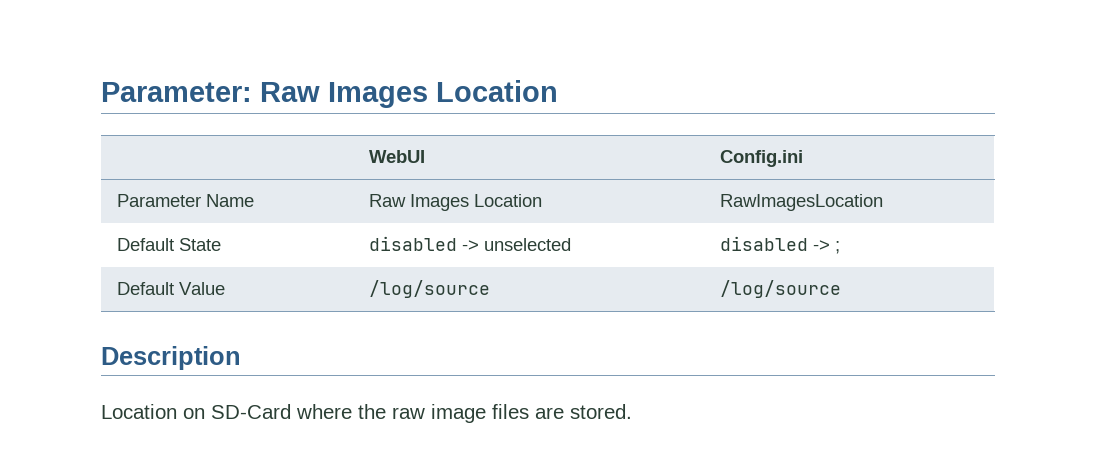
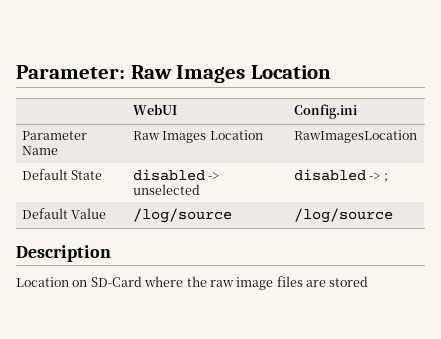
- Location on SD-Card where the raw image files are stored.
+ Location on SD-Card where the raw image files are stored

